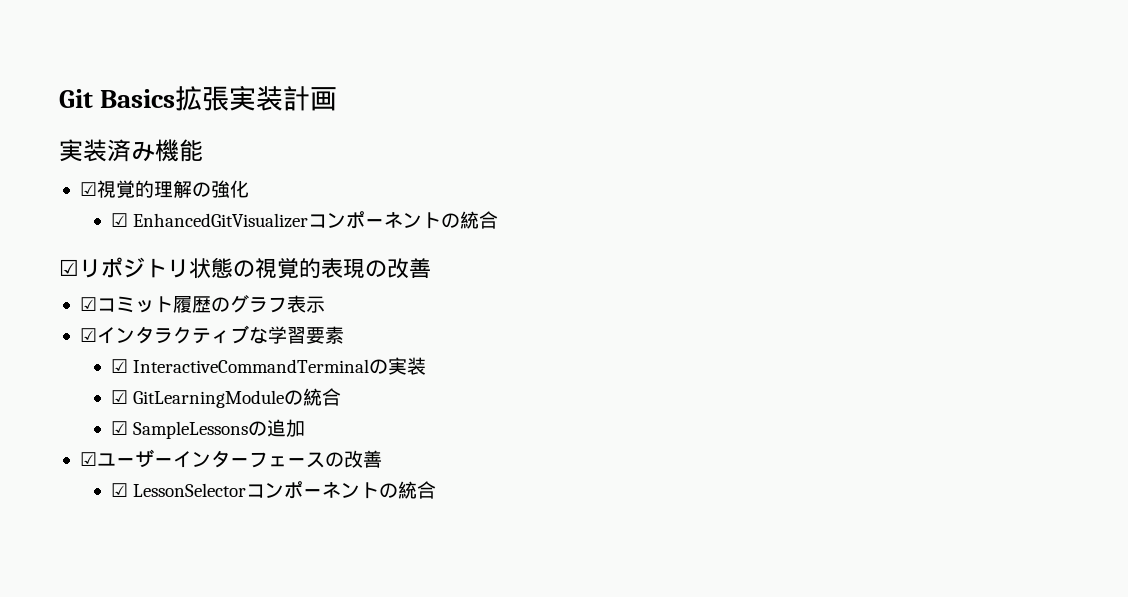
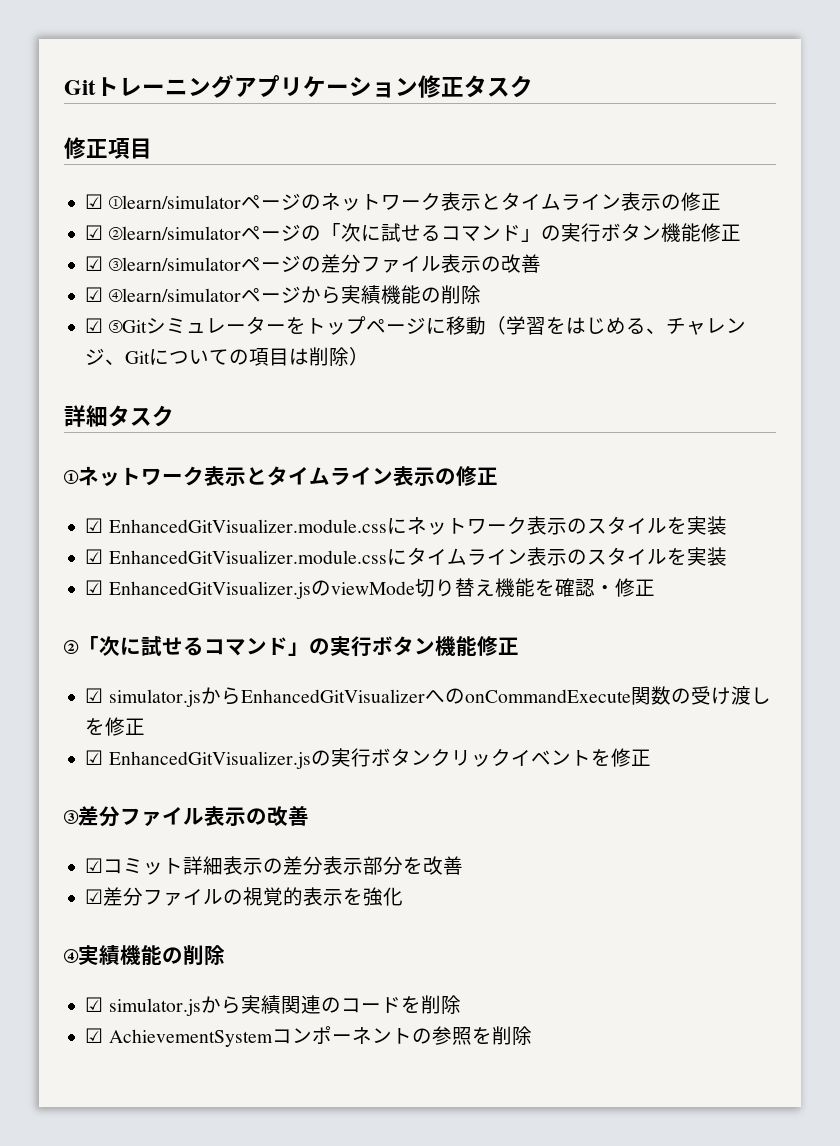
- Git Basics拡張実装計画
- 実装済み機能
- ☑視覚的理解の強化
- ☑ EnhancedGitVisualizerコンポーネントの統合
- ☑リポジトリ状態の視覚的表現の改善
+ Gitトレーニングアプリケーション修正タスク
+ 修正項目
+ ☑ ①learn/simulatorページのネットワーク表示とタイムライン表示の修正
+ ☑ ②learn/simulatorページの「次に試せるコマンド」の実行ボタン機能修正
+ ☑ ③learn/simulatorページの差分ファイル表示の改善
+ ☑ ④learn/simulatorページから実績機能の削除
+ ☑ ⑤Gitシミュレーターをトップページに移動（学習をはじめる、チャレンジ、Gitについての項目は削除）
+ 詳細タスク
+ ①ネットワーク表示とタイムライン表示の修正
+ ☑ EnhancedGitVisualizer.module.cssにネットワーク表示のスタイルを実装
+ ☑ EnhancedGitVisualizer.module.cssにタイムライン表示のスタイルを実装
+ ☑ EnhancedGitVisualizer.jsのviewMode切り替え機能を確認・修正
+ ②「次に試せるコマンド」の実行ボタン機能修正
+ ☑ simulator.jsからEnhancedGitVisualizerへのonCommandExecute関数の受け渡しを修正
+ ☑ EnhancedGitVisualizer.jsの実行ボタンクリックイベントを修正
+ ③差分ファイル表示の改善
- ☑コミット履歴のグラフ表示
- ☑インタラクティブな学習要素
- ☑ InteractiveCommandTerminalの実装
- ☑ GitLearningModuleの統合
- ☑ SampleLessonsの追加
- ☑ユーザーインターフェースの改善
- ☑ LessonSelectorコンポーネントの統合
+ ☑コミット詳細表示の差分表示部分を改善
+ ☑差分ファイルの視覚的表示を強化
+ ④実績機能の削除
+ ☑ simulator.jsから実績関連のコードを削除
+ ☑ AchievementSystemコンポーネントの参照を削除

